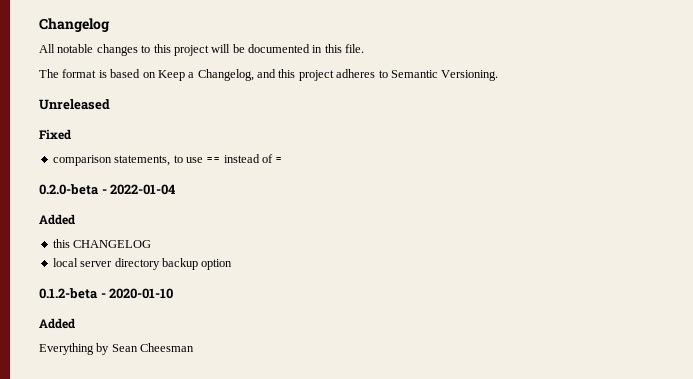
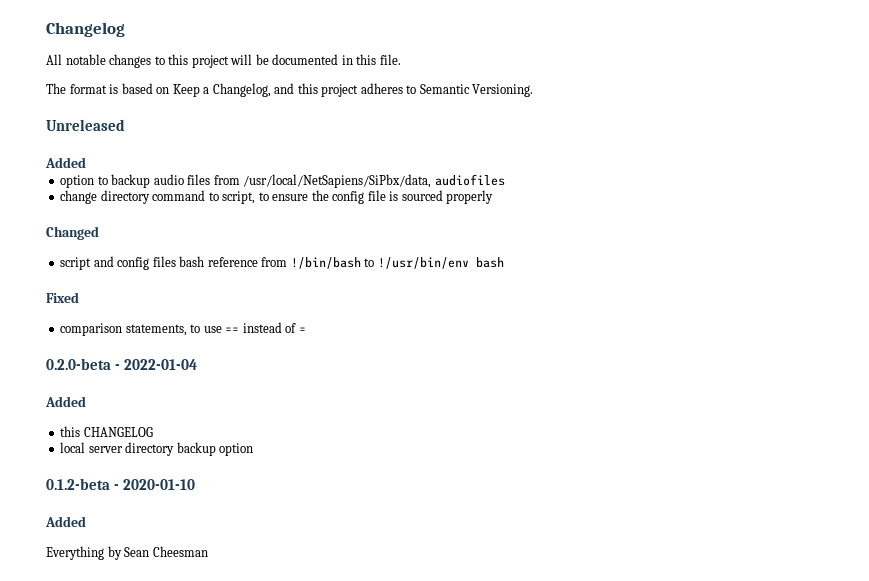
  Unreleased
+ Added
+ option to backup audio files from /usr/local/NetSapiens/SiPbx/data, audiofiles
+ change directory command to script, to ensure the config file is sourced properly
+ Changed
+ script and config files bash reference from !/bin/bash to !/usr/bin/env bash

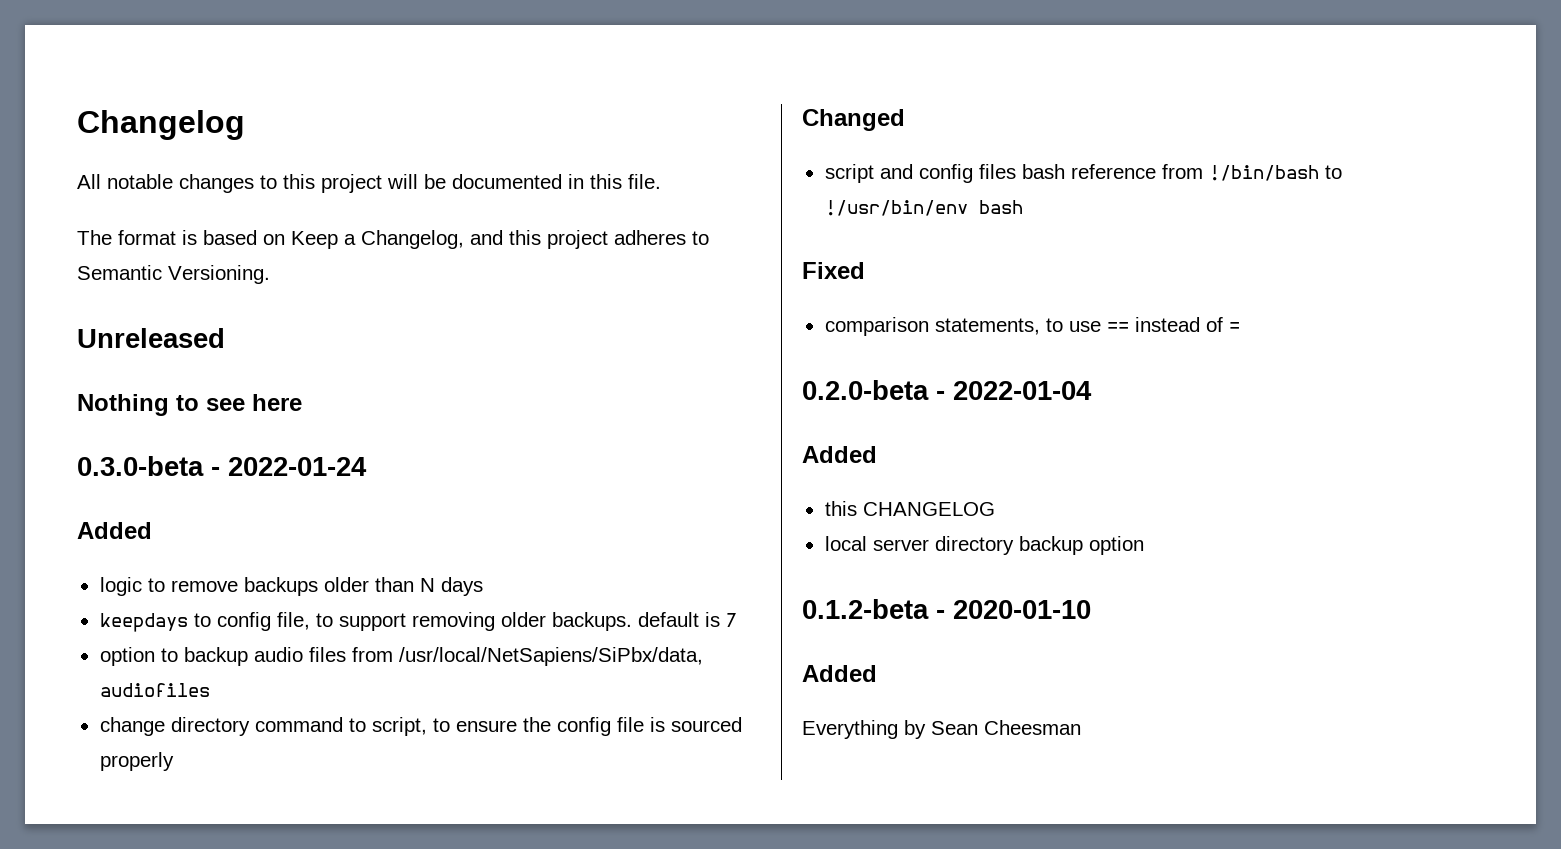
  Unreleased
+ Nothing to see here
+ 0.3.0-beta - 2022-01-24
  Added
+ logic to remove backups older than N days
+ keepdays to config file, to support removing older backups. default is 7

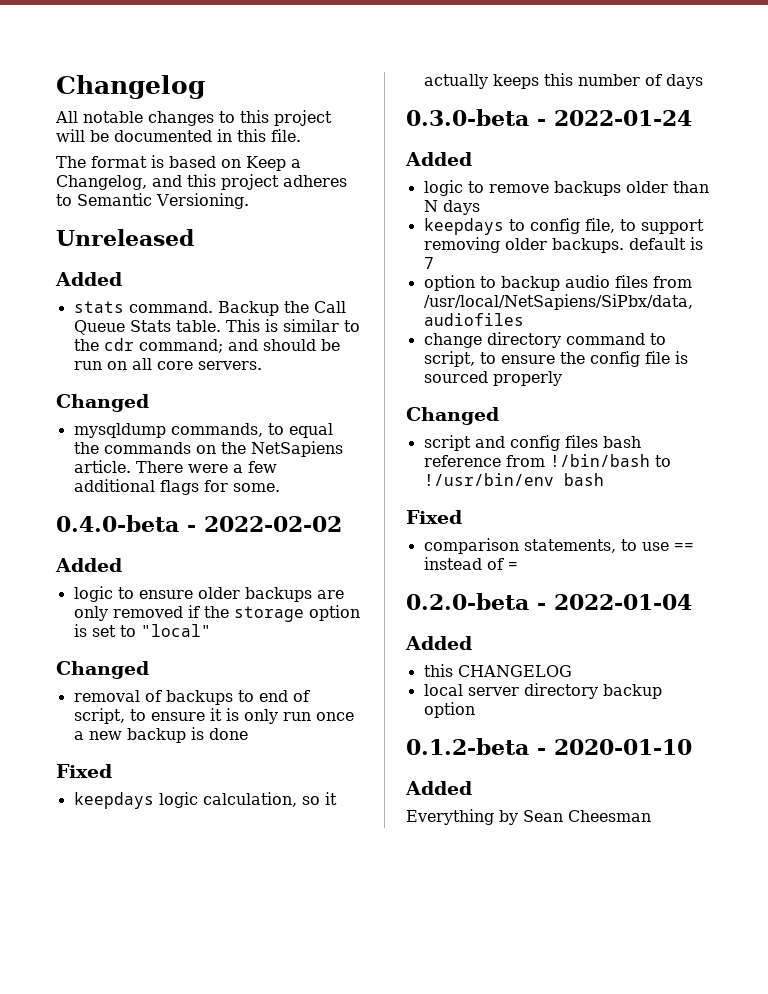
  Unreleased
- Nothing to see here
+ Added
+ stats command. Backup the Call Queue Stats table. This is similar to the cdr command; and should be run on all core servers.
+ Changed
+ mysqldump commands, to equal the commands on the NetSapiens article. There were a few additional flags for some.
+ 0.4.0-beta - 2022-02-02
+ Added
+ logic to ensure older backups are only removed if the storage option is set to "local"
+ Changed
+ removal of backups to end of script, to ensure it is only run once a new backup is done
+ Fixed
+ keepdays logic calculation, so it actually keeps this number of days

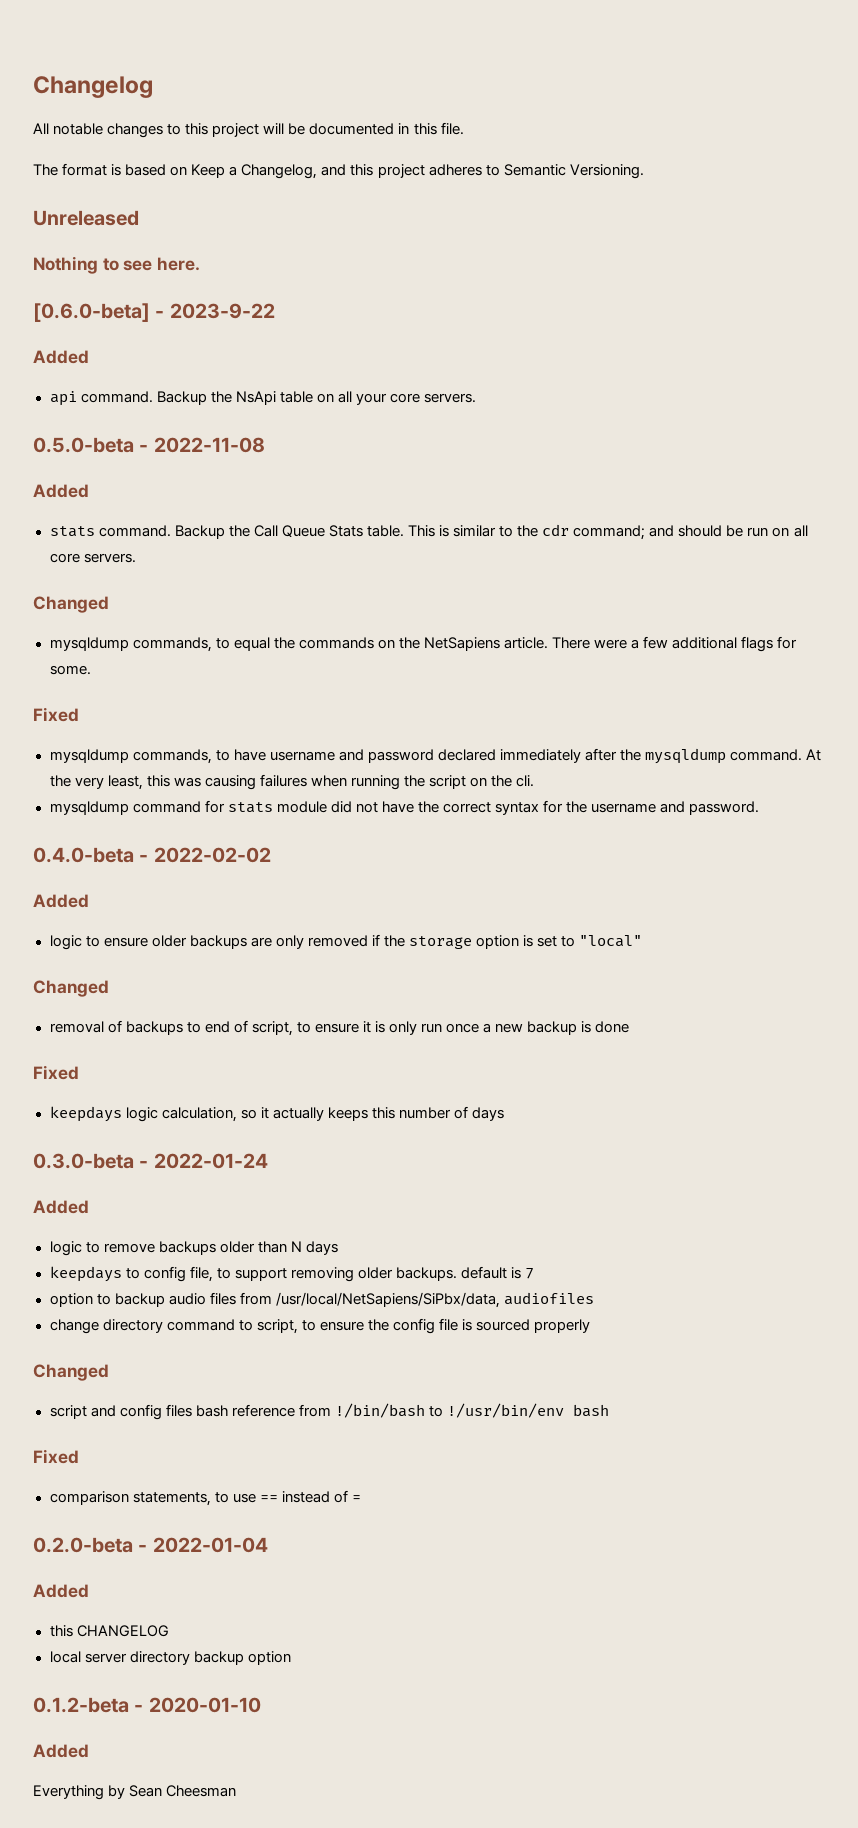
+ Nothing to see here.
+ [0.6.0-beta] - 2023-9-22
+ Added
+ api command. Backup the NsApi table on all your core servers.
+ 0.5.0-beta - 2022-11-08
  There were a few additional flags for some.
+ Fixed
+ mysqldump commands, to have username and password declared immediately after the mysqldump command. At the very least, this was causing failures when running the script on the cli.
+ mysqldump command for stats module did not have the correct syntax for the username and password.

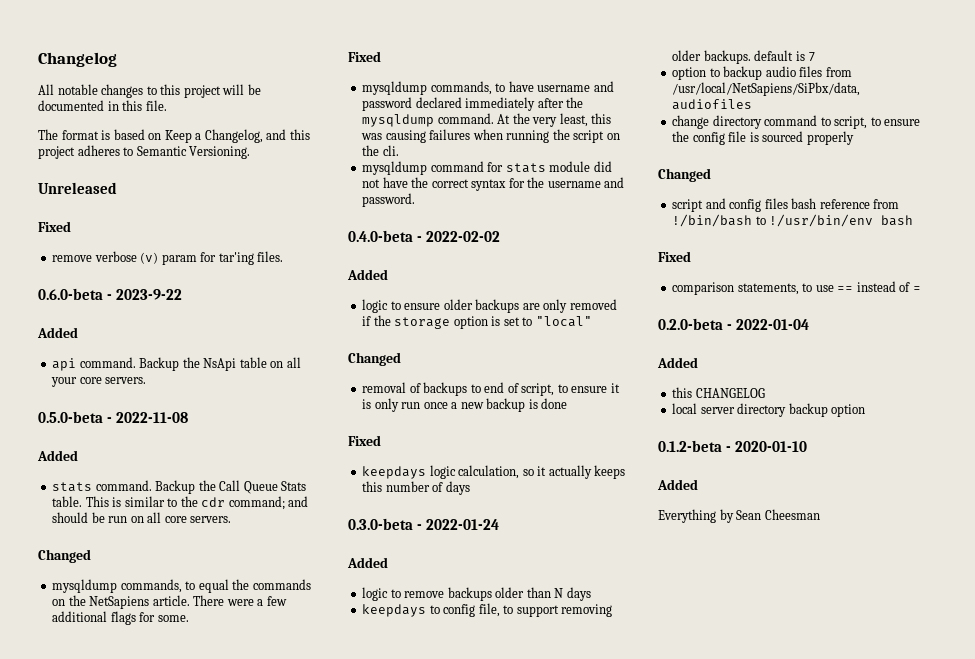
  Unreleased
- Nothing to see here.
- [0.6.0-beta] - 2023-9-22
+ Fixed
+ remove verbose (v) param for tar'ing files.
+ 0.6.0-beta - 2023-9-22

